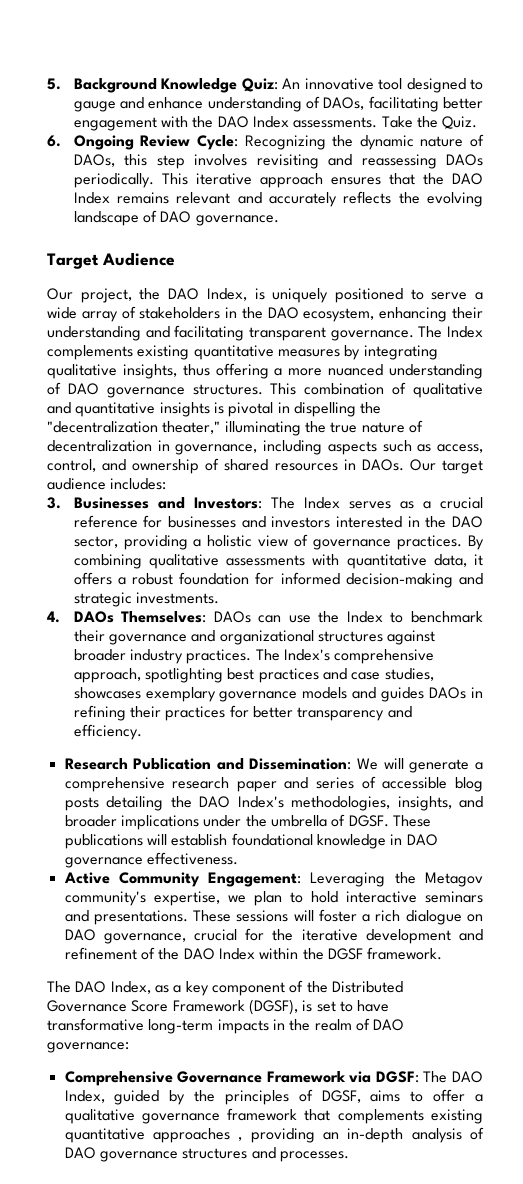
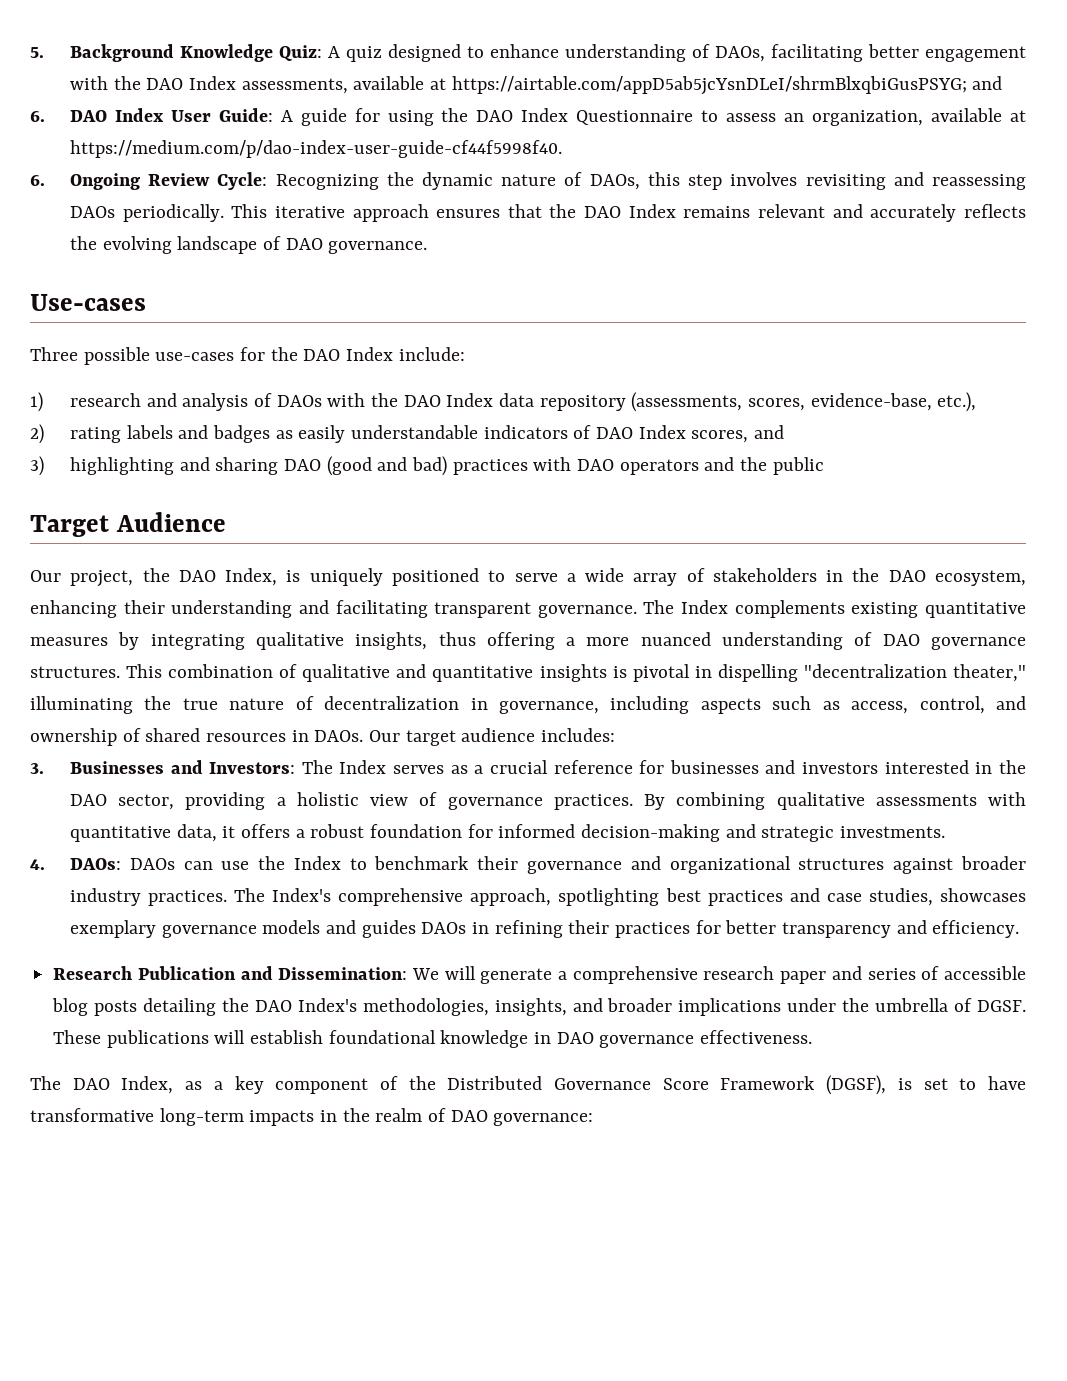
- 5. Background Knowledge Quiz: An innovative tool designed to gauge and enhance understanding of DAOs, facilitating better engagement with the DAO Index assessments. Take the Quiz.
+ 5. Background Knowledge Quiz: A quiz designed to enhance understanding of DAOs, facilitating better engagement with the DAO Index assessments, available at https://airtable.com/appD5ab5jcYsnDLeI/shrmBlxqbiGusPSYG; and
+ 6. DAO Index User Guide: A guide for using the DAO Index Questionnaire to assess an organization, available at https://medium.com/p/dao-index-user-guide-cf44f5998f40.
+ Use-cases
+ Three possible use-cases for the DAO Index include:
+ 1) research and analysis of DAOs with the DAO Index data repository (assessments, scores, evidence-base, etc.),
+ 2) rating labels and badges as easily understandable indicators of DAO Index scores, and
+ 3) highlighting and sharing DAO (good and bad) practices with DAO operators and the public
- This combination of qualitative and quantitative insights is pivotal in dispelling the "decentralization theater," illuminating the true nature of decentralization in governance, including aspects such as access, control, and ownership of shared resources in DAOs.
+ This combination of qualitative and quantitative insights is pivotal in dispelling "decentralization theater," illuminating the true nature of decentralization in governance, including aspects such as access, control, and ownership of shared resources in DAOs.
- 4. DAOs Themselves: DAOs can use the Index to benchmark their governance and organizational structures against broader industry practices.
+ 4. DAOs: DAOs can use the Index to benchmark their governance and organizational structures against broader industry practices.
- Active Community Engagement: Leveraging the Metagov community's expertise, we plan to hold interactive seminars and presentations. These sessions will foster a rich dialogue on DAO governance, crucial for the iterative development and refinement of the DAO Index within the DGSF framework.
- Comprehensive Governance Framework via DGSF: The DAO Index, guided by the principles of DGSF, aims to offer a qualitative governance framework that complements existing quantitative approaches , providing an in-depth analysis of DAO governance structures and processes.

